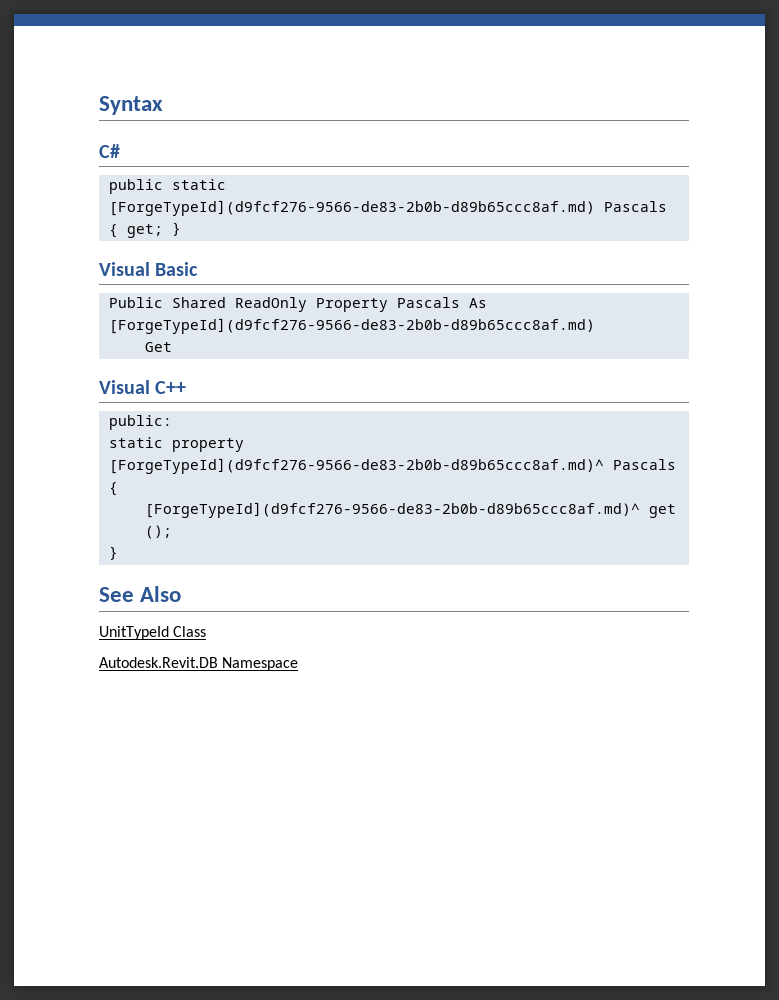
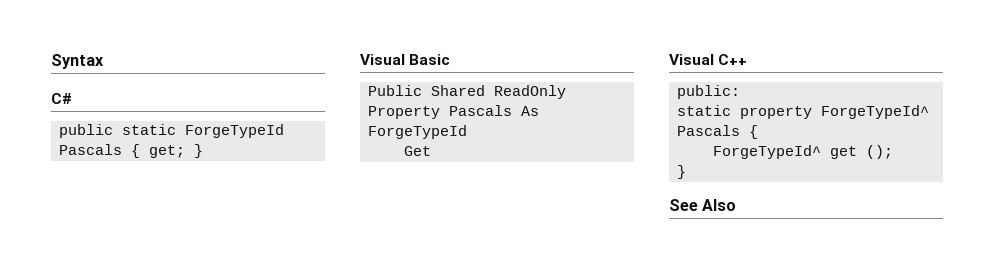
- public static [ForgeTypeId](d9fcf276-9566-de83-2b0b-d89b65ccc8af.md) Pascals { get; }
+ public static ForgeTypeId Pascals { get; }
- Public Shared ReadOnly Property Pascals As [ForgeTypeId](d9fcf276-9566-de83-2b0b-d89b65ccc8af.md)
+ Public Shared ReadOnly Property Pascals As ForgeTypeId
- static property [ForgeTypeId](d9fcf276-9566-de83-2b0b-d89b65ccc8af.md)^ Pascals {
+ static property ForgeTypeId^ Pascals {
- [ForgeTypeId](d9fcf276-9566-de83-2b0b-d89b65ccc8af.md)^ get ();
+ ForgeTypeId^ get ();
- UnitTypeId Class
- Autodesk.Revit.DB Namespace

